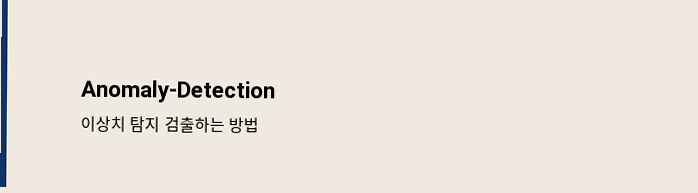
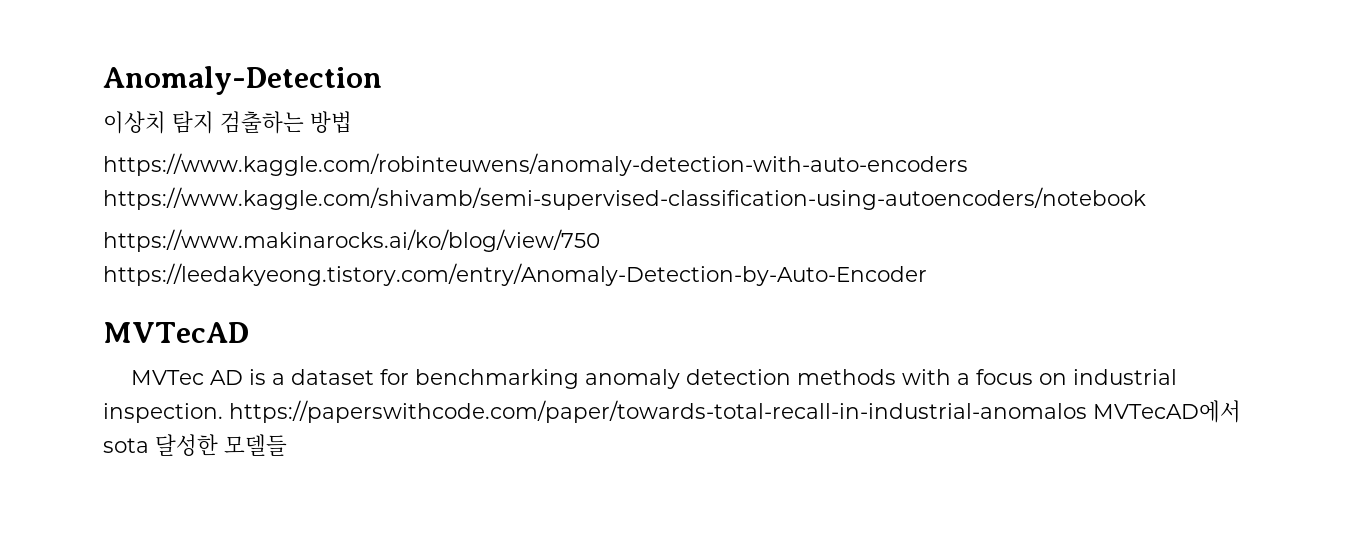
+ https://www.kaggle.com/robinteuwens/anomaly-detection-with-auto-encoders https://www.kaggle.com/shivamb/semi-supervised-classification-using-autoencoders/notebook
+ https://www.makinarocks.ai/ko/blog/view/750 https://leedakyeong.tistory.com/entry/Anomaly-Detection-by-Auto-Encoder
+ MVTecAD
+ MVTec AD is a dataset for benchmarking anomaly detection methods with a focus on industrial inspection. https://paperswithcode.com/paper/towards-total-recall-in-industrial-anomalos MVTecAD에서 sota 달성한 모델들

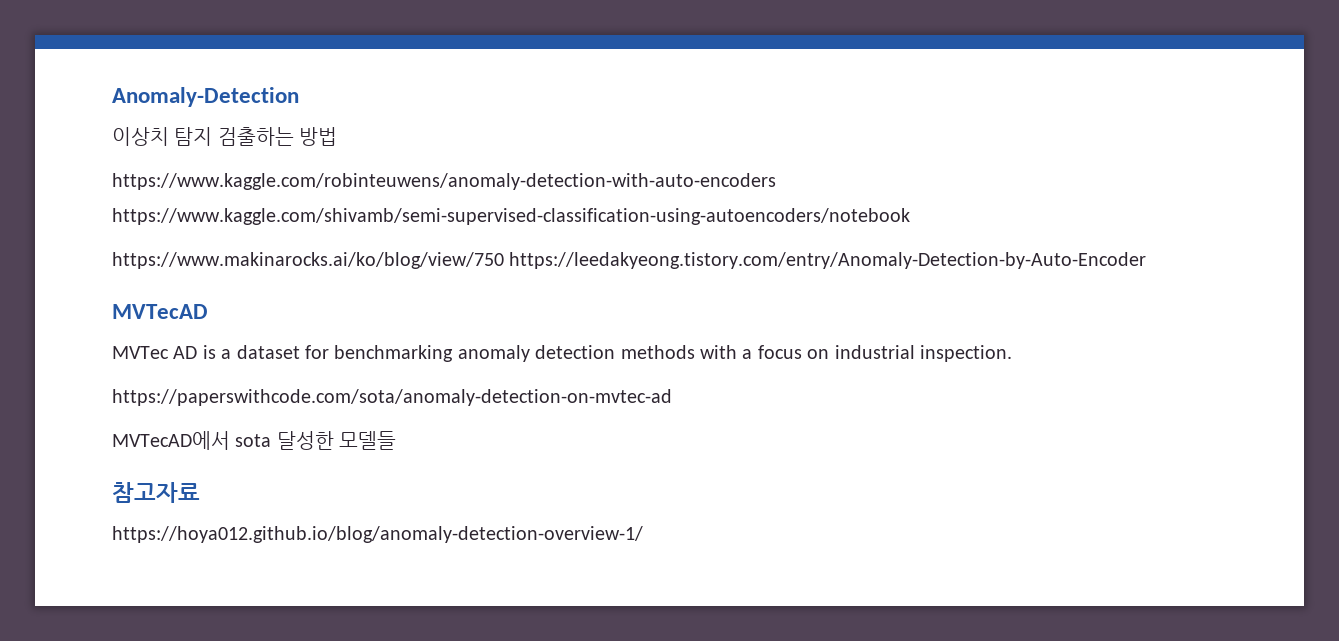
- MVTec AD is a dataset for benchmarking anomaly detection methods with a focus on industrial inspection. https://paperswithcode.com/paper/towards-total-recall-in-industrial-anomalos MVTecAD에서 sota 달성한 모델들
+ MVTec AD is a dataset for benchmarking anomaly detection methods with a focus on industrial inspection.
+ https://paperswithcode.com/sota/anomaly-detection-on-mvtec-ad
+ MVTecAD에서 sota 달성한 모델들
+ 참고자료
+ https://hoya012.github.io/blog/anomaly-detection-overview-1/

